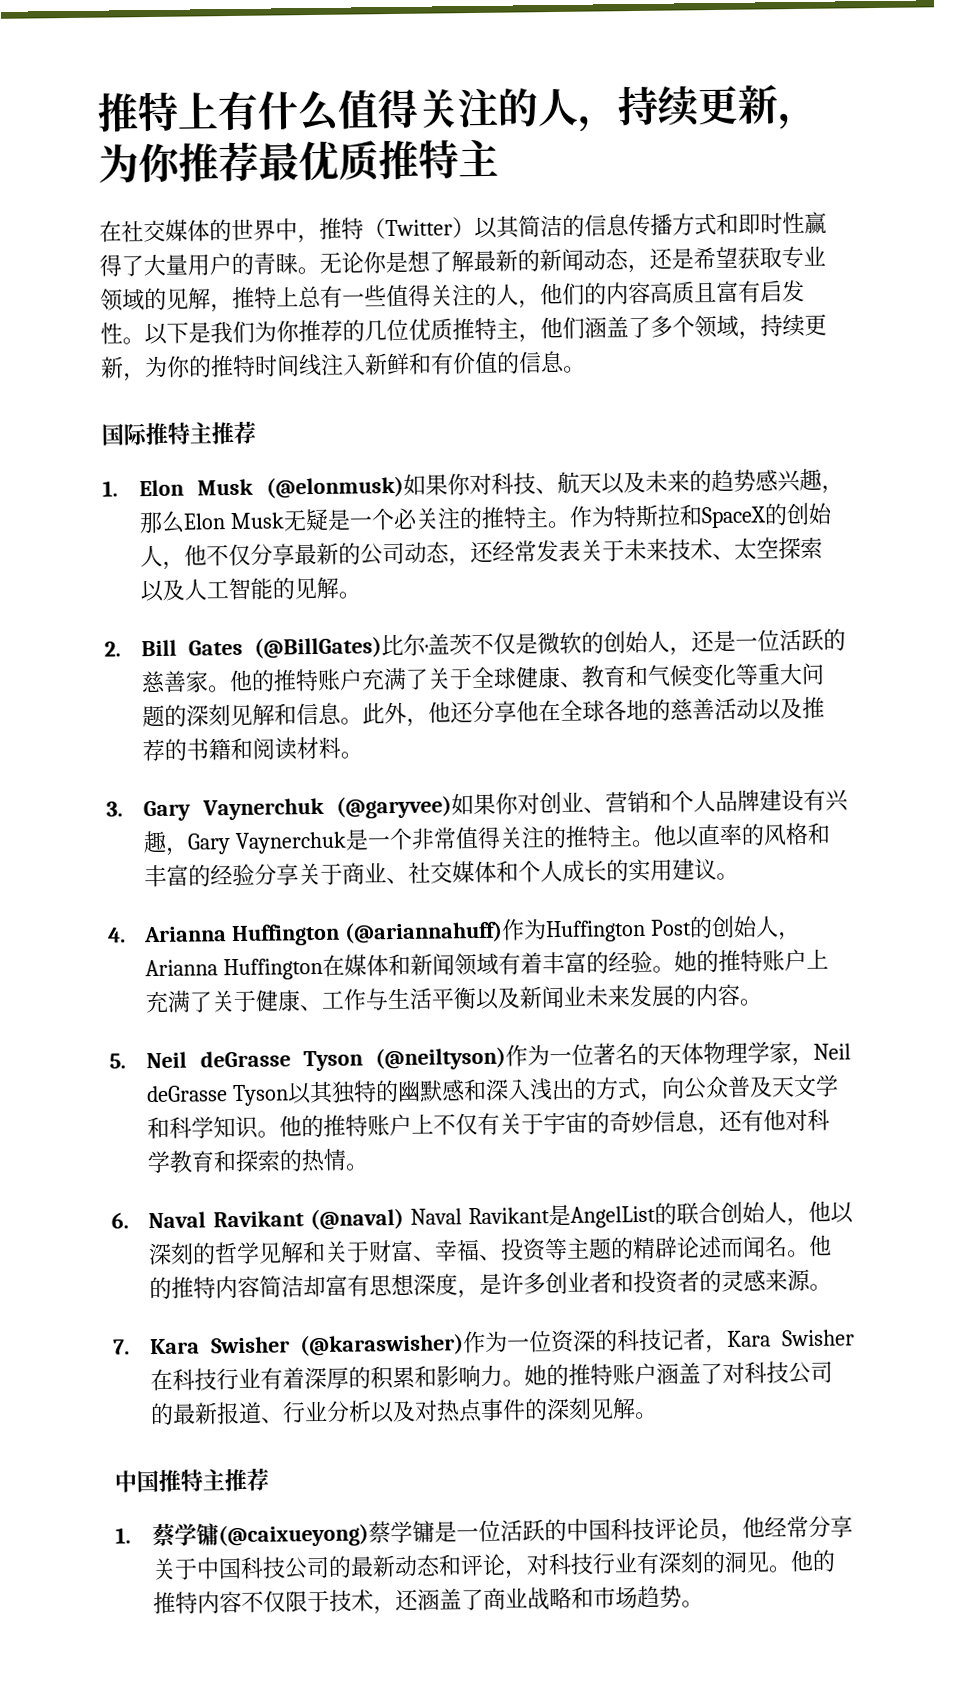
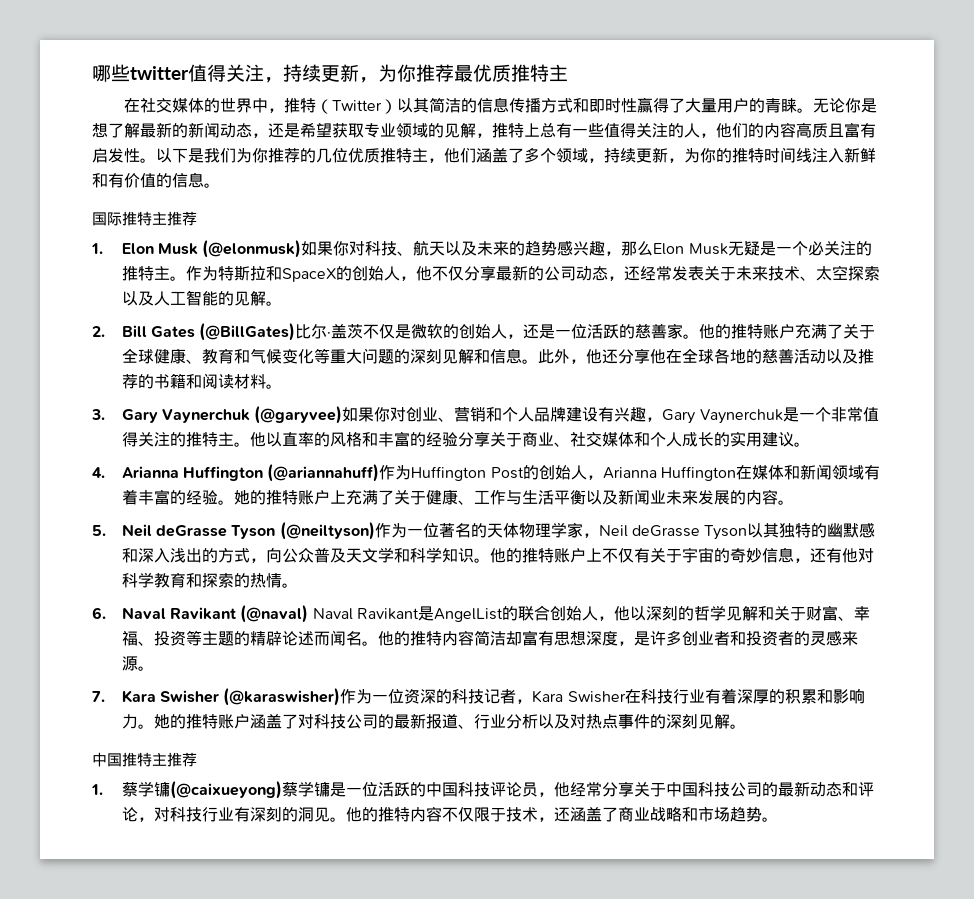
- 推特上有什么值得关注的人，持续更新，为你推荐最优质推特主
+ 哪些twitter值得关注，持续更新，为你推荐最优质推特主

